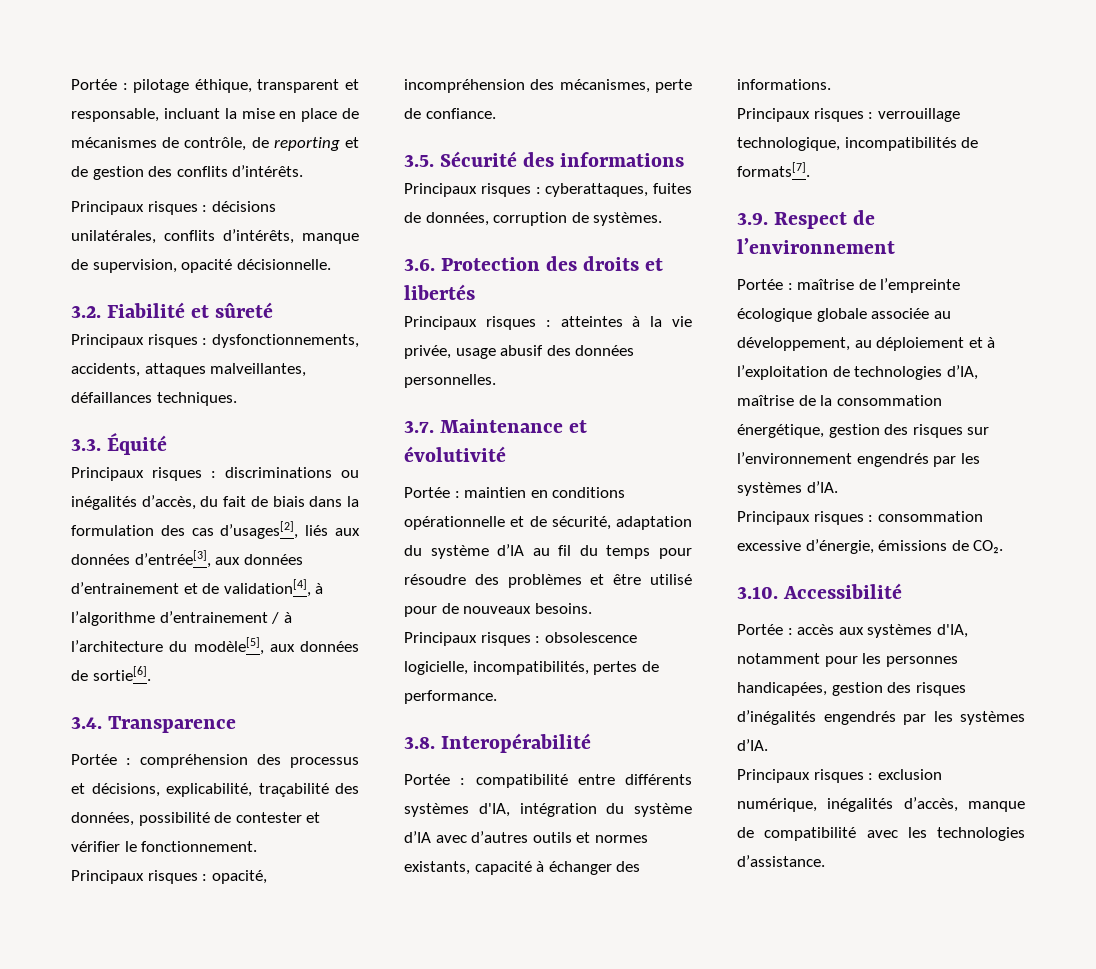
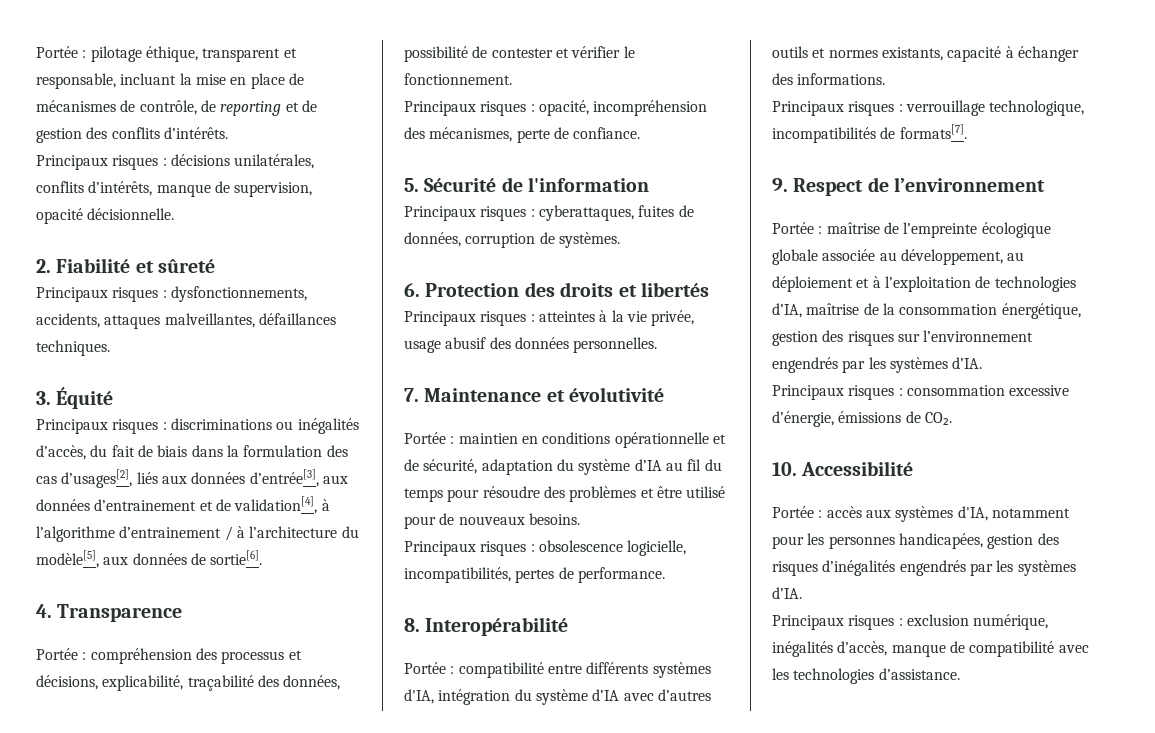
- 3.2. Fiabilité et sûreté
+ 2. Fiabilité et sûreté
- 3.3. Équité
+ 3. Équité
- 3.4. Transparence
+ 4. Transparence
- 3.5. Sécurité des informations
+ 5. Sécurité de l'information
- 3.6. Protection des droits et libertés
+ 6. Protection des droits et libertés
- 3.7. Maintenance et évolutivité
+ 7. Maintenance et évolutivité
- 3.8. Interopérabilité
+ 8. Interopérabilité
- 3.9. Respect de l’environnement
+ 9. Respect de l’environnement
- 3.10. Accessibilité
+ 10. Accessibilité

